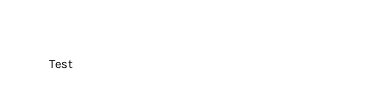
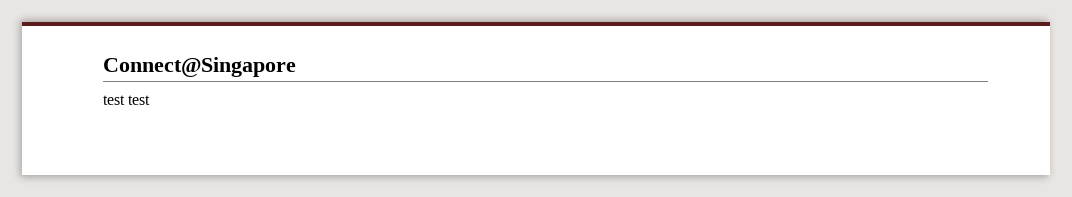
- Test
+ Connect@Singapore
+ test test

